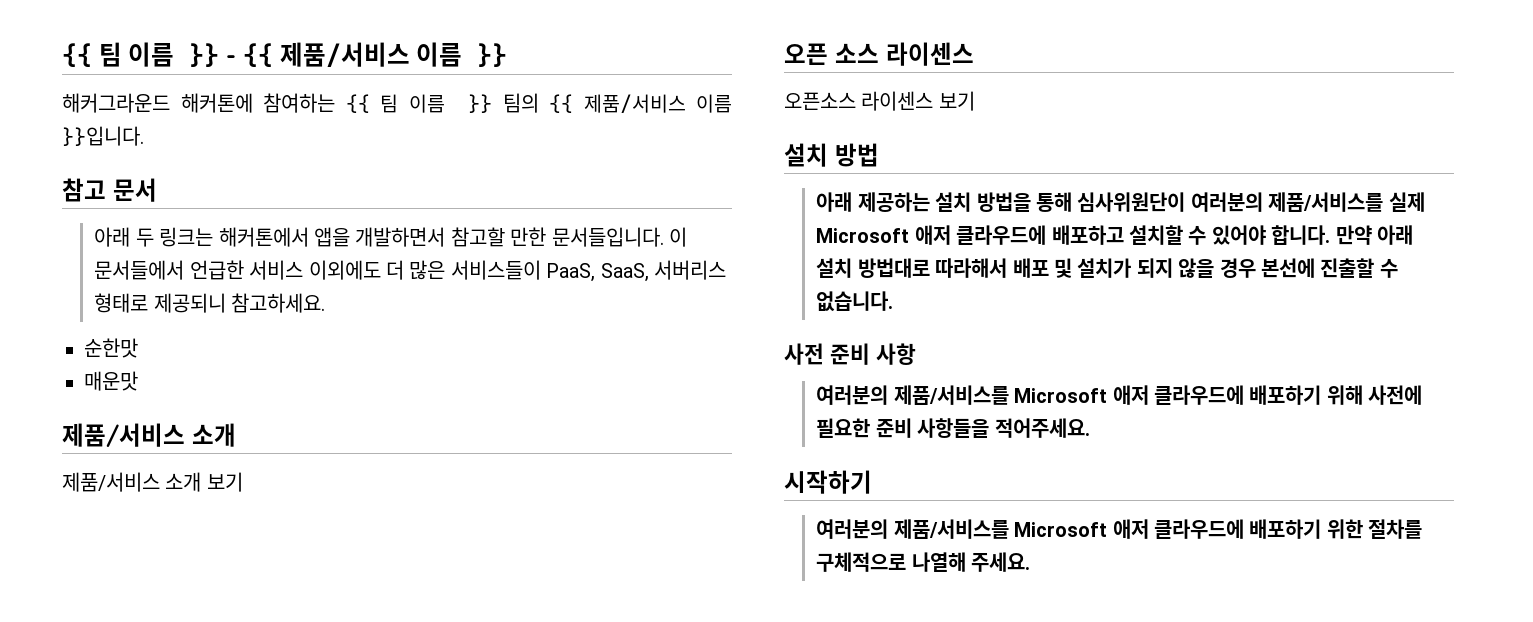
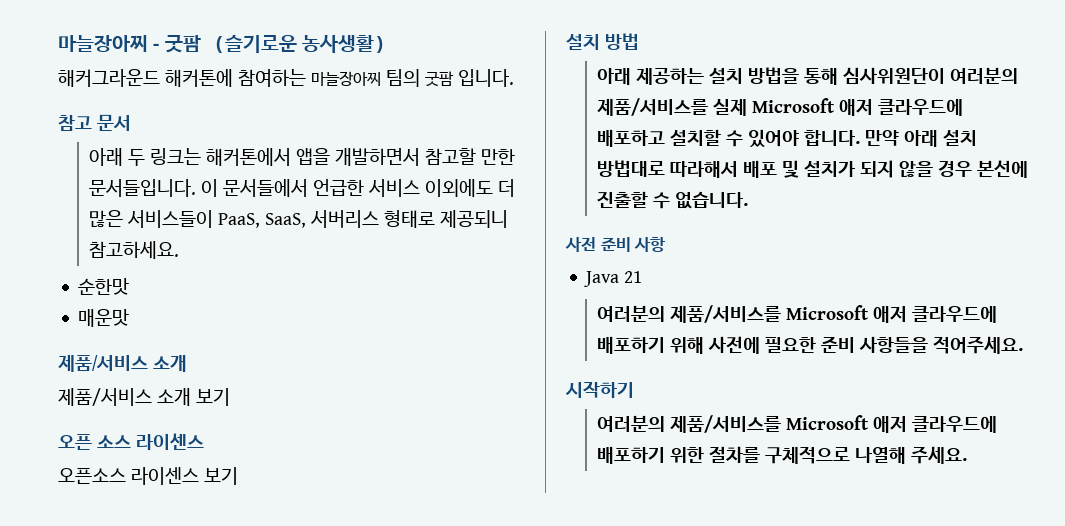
- {{ 팀 이름 }} - {{ 제품/서비스 이름 }}
- 해커그라운드 해커톤에 참여하는 {{ 팀 이름 }} 팀의 {{ 제품/서비스 이름 }}입니다.
+ 마늘장아찌 - 굿팜 (슬기로운 농사생활)
+ 해커그라운드 해커톤에 참여하는 마늘장아찌 팀의 굿팜 입니다.
+ Java 21

